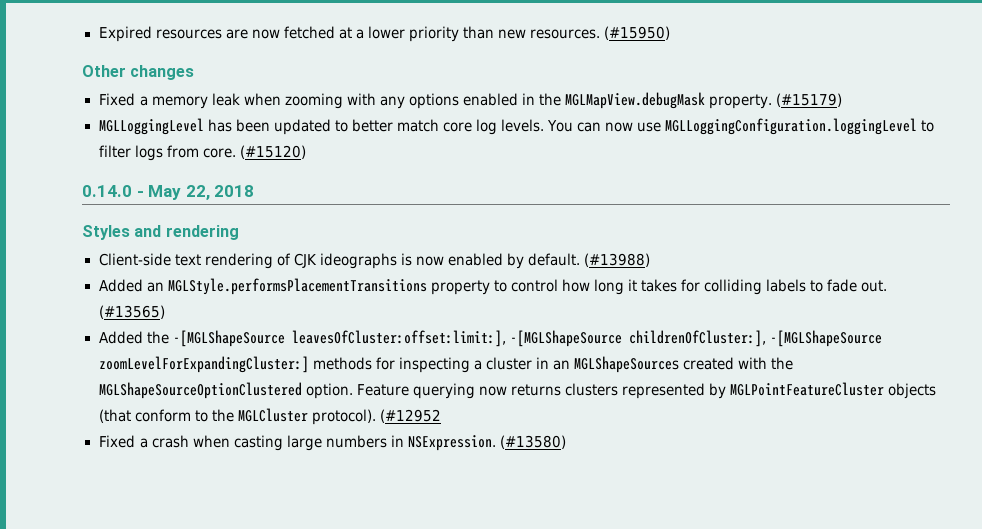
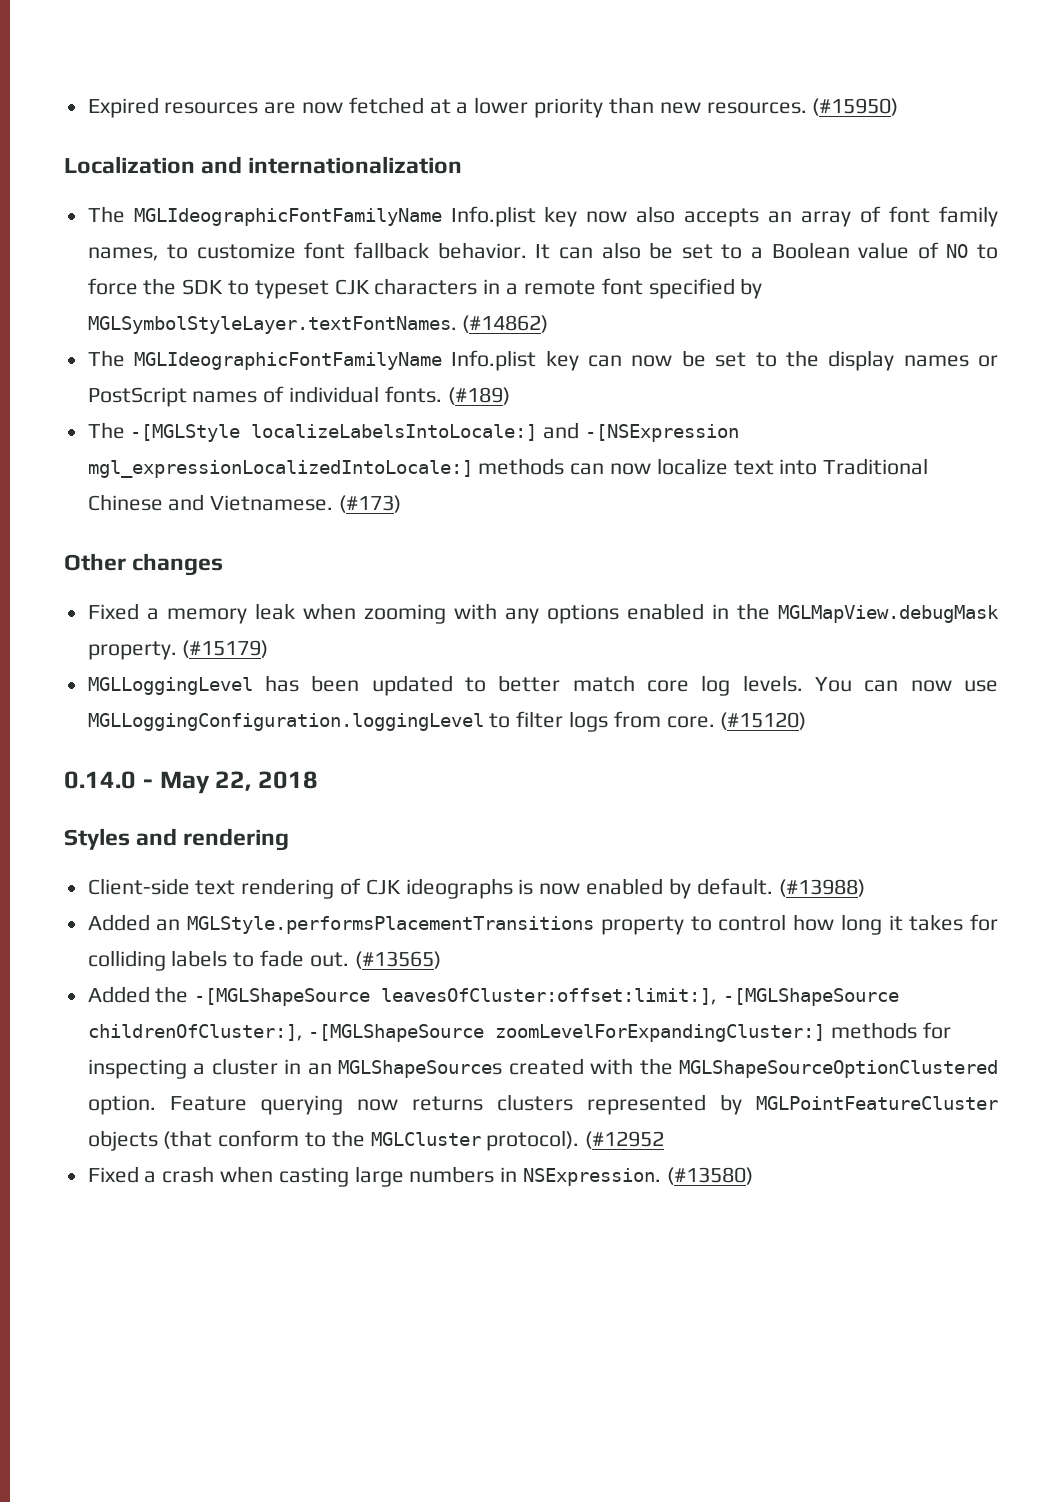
+ Localization and internationalization
+ The MGLIdeographicFontFamilyName Info.plist key now also accepts an array of font family names, to customize font fallback behavior. It can also be set to a Boolean value of NO to force the SDK to typeset CJK characters in a remote font specified by MGLSymbolStyleLayer.textFontNames. (#14862)
+ The MGLIdeographicFontFamilyName Info.plist key can now be set to the display names or PostScript names of individual fonts. (#189)
+ The -[MGLStyle localizeLabelsIntoLocale:] and -[NSExpression mgl_expressionLocalizedIntoLocale:] methods can now localize text into Traditional Chinese and Vietnamese. (#173)

